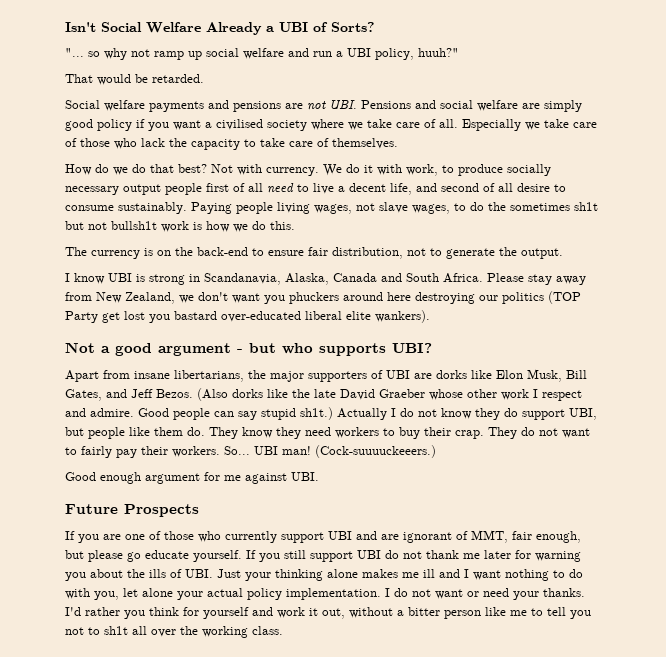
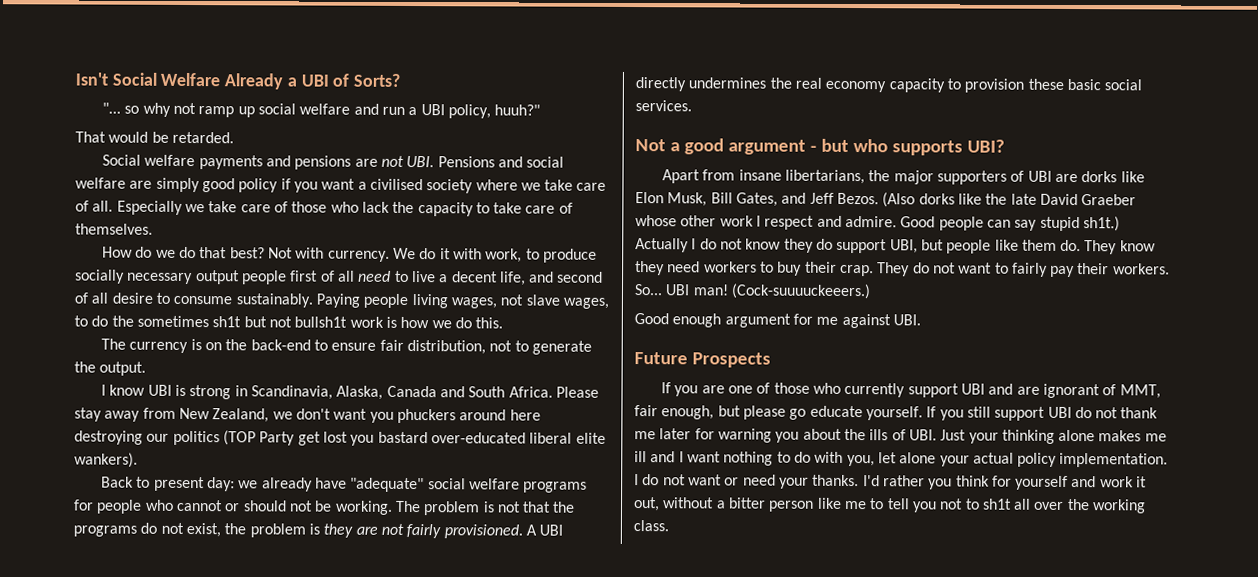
- I know UBI is strong in Scandanavia, Alaska, Canada and South Africa.
+ I know UBI is strong in Scandinavia, Alaska, Canada and South Africa.
+ Back to present day: we already have "adequate" social welfare programs for people who cannot or should not be working. The problem is not that the programs do not exist, the problem is they are not fairly provisioned. A UBI directly undermines the real economy capacity to provision these basic social services.

